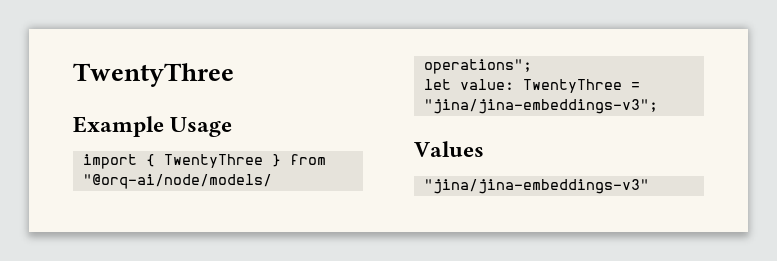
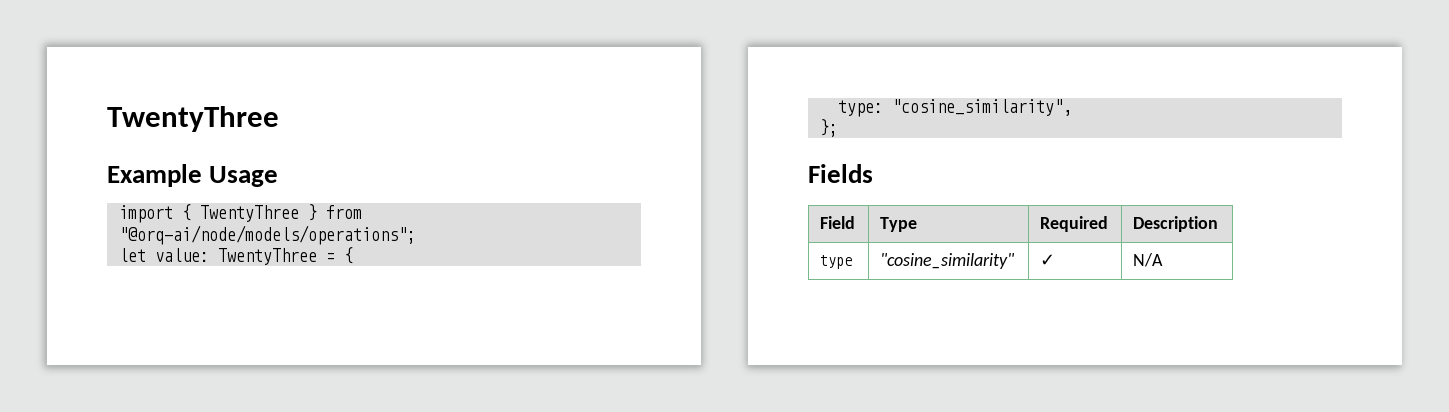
- let value: TwentyThree = "jina/jina-embeddings-v3";
- Values
- "jina/jina-embeddings-v3"
+ let value: TwentyThree = {
+ type: "cosine_similarity",
+ };
+ Fields
+ Field | Type | Required | Description
+ type | "cosine_similarity" | ✓ | N/A

